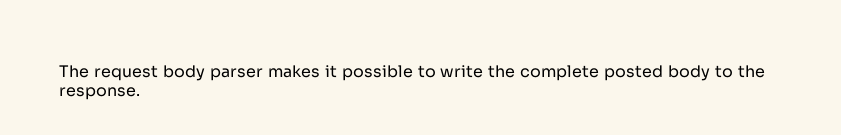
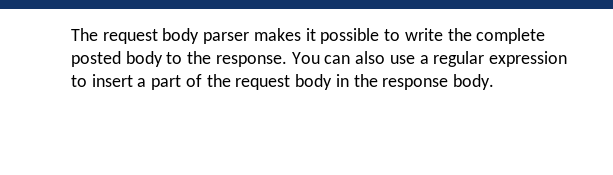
+ You can also use a regular expression to insert a part of the request body in the response body.

